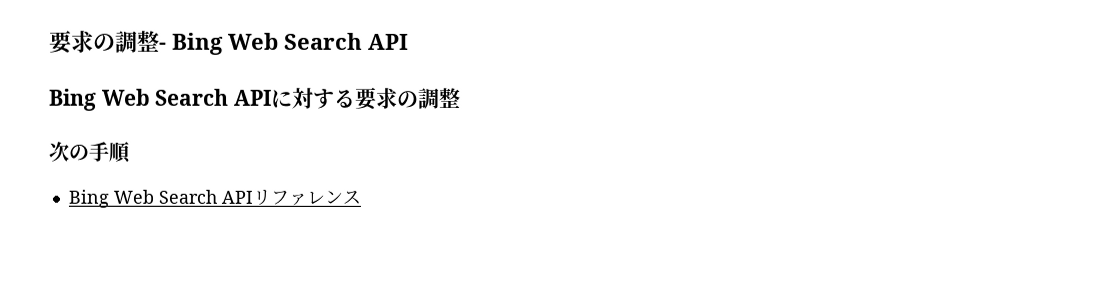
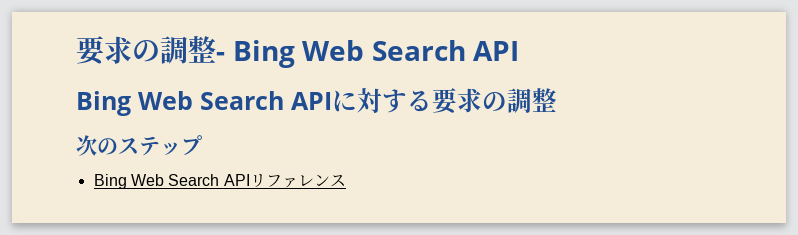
- 次の手順
+ 次のステップ

